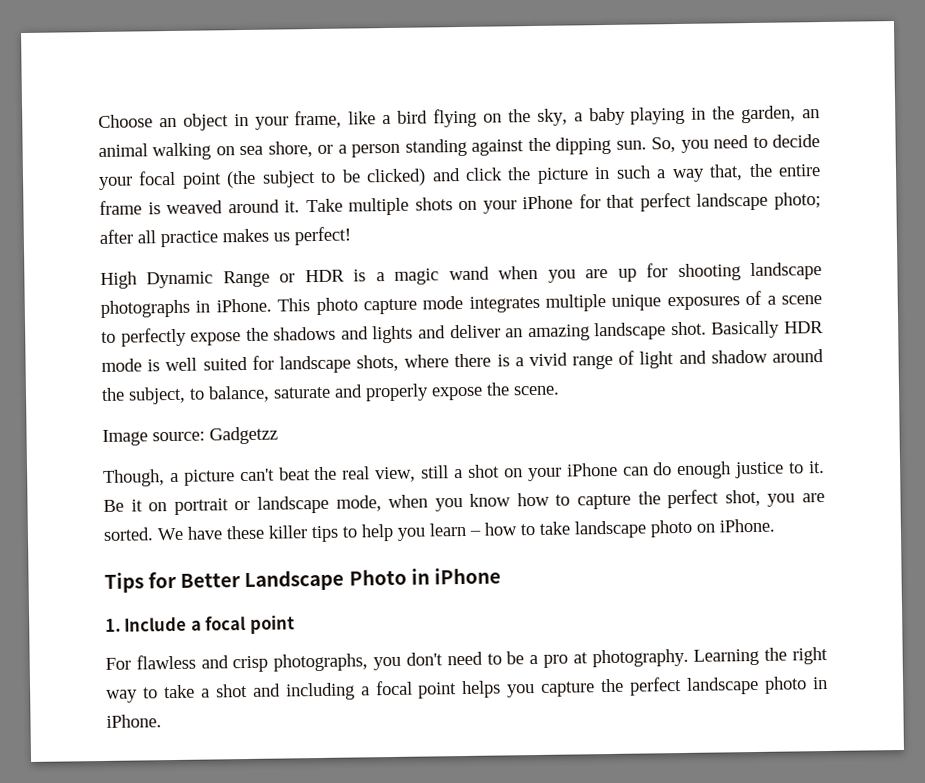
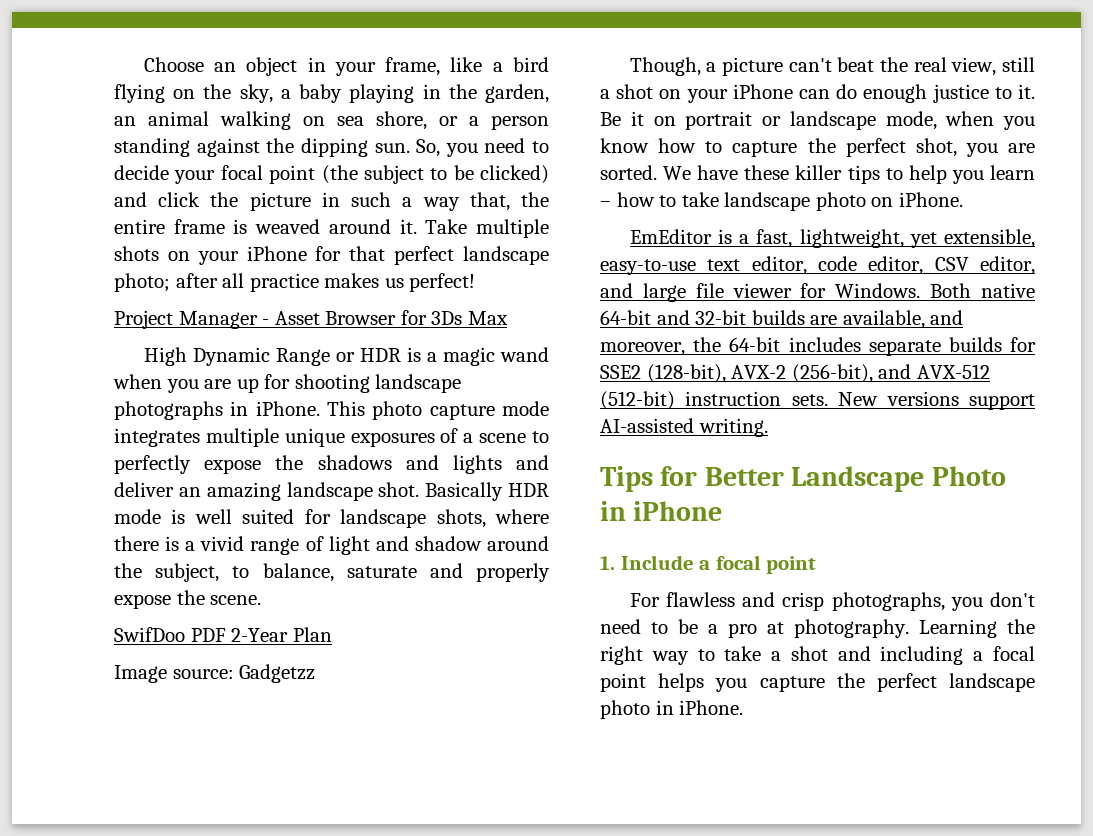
+ Project Manager - Asset Browser for 3Ds Max
+ SwifDoo PDF 2-Year Plan
+ EmEditor is a fast, lightweight, yet extensible, easy-to-use text editor, code editor, CSV editor, and large file viewer for Windows. Both native 64-bit and 32-bit builds are available, and moreover, the 64-bit includes separate builds for SSE2 (128-bit), AVX-2 (256-bit), and AVX-512 (512-bit) instruction sets. New versions support AI-assisted writing.

